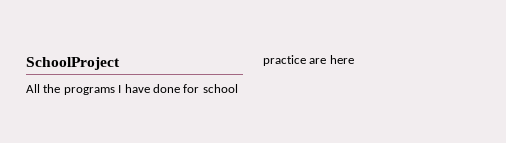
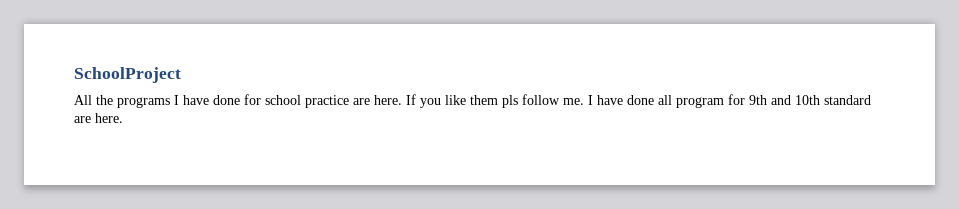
- All the programs I have done for school practice are here
+ All the programs I have done for school practice are here. If you like them pls follow me. I have done all program for 9th and 10th standard are here.

